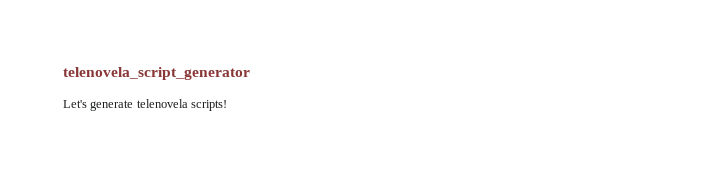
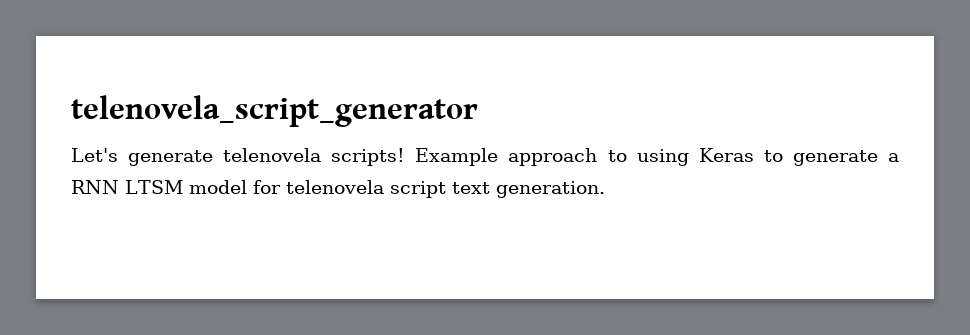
+ Example approach to using Keras to generate a RNN LTSM model for telenovela script text generation.

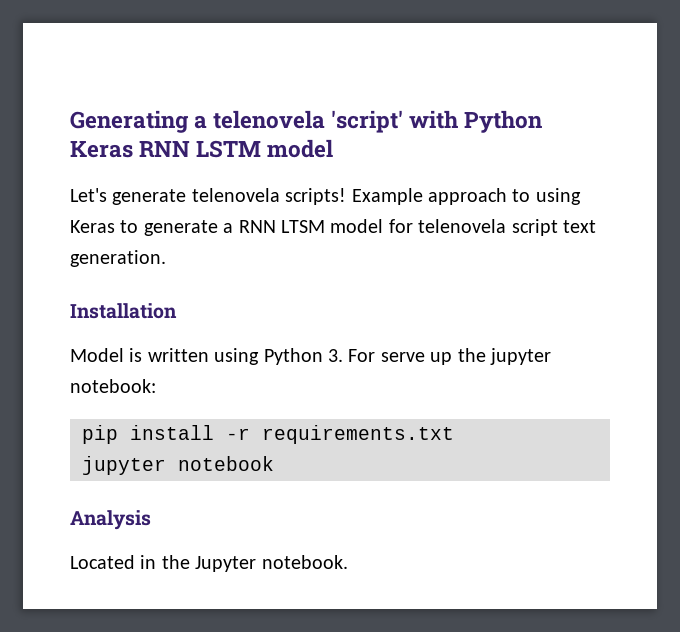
- telenovela_script_generator
+ Generating a telenovela 'script' with Python Keras RNN LSTM model
+ Installation
+ Model is written using Python 3. For serve up the jupyter notebook:
+ pip install -r requirements.txt
+ jupyter notebook
+ Analysis
+ Located in the Jupyter notebook.

